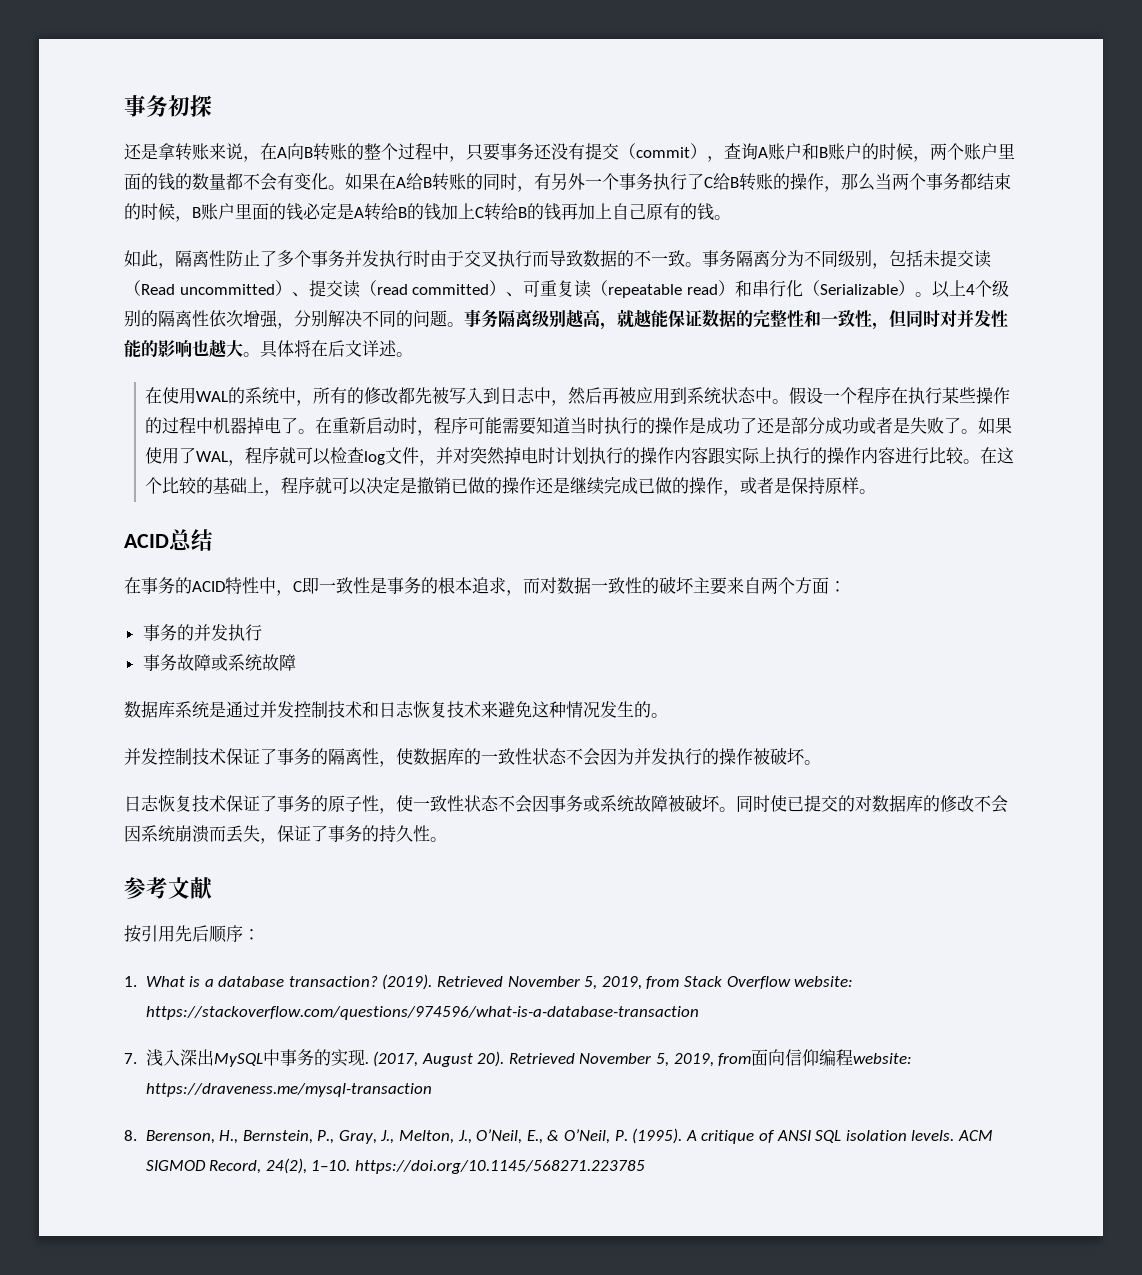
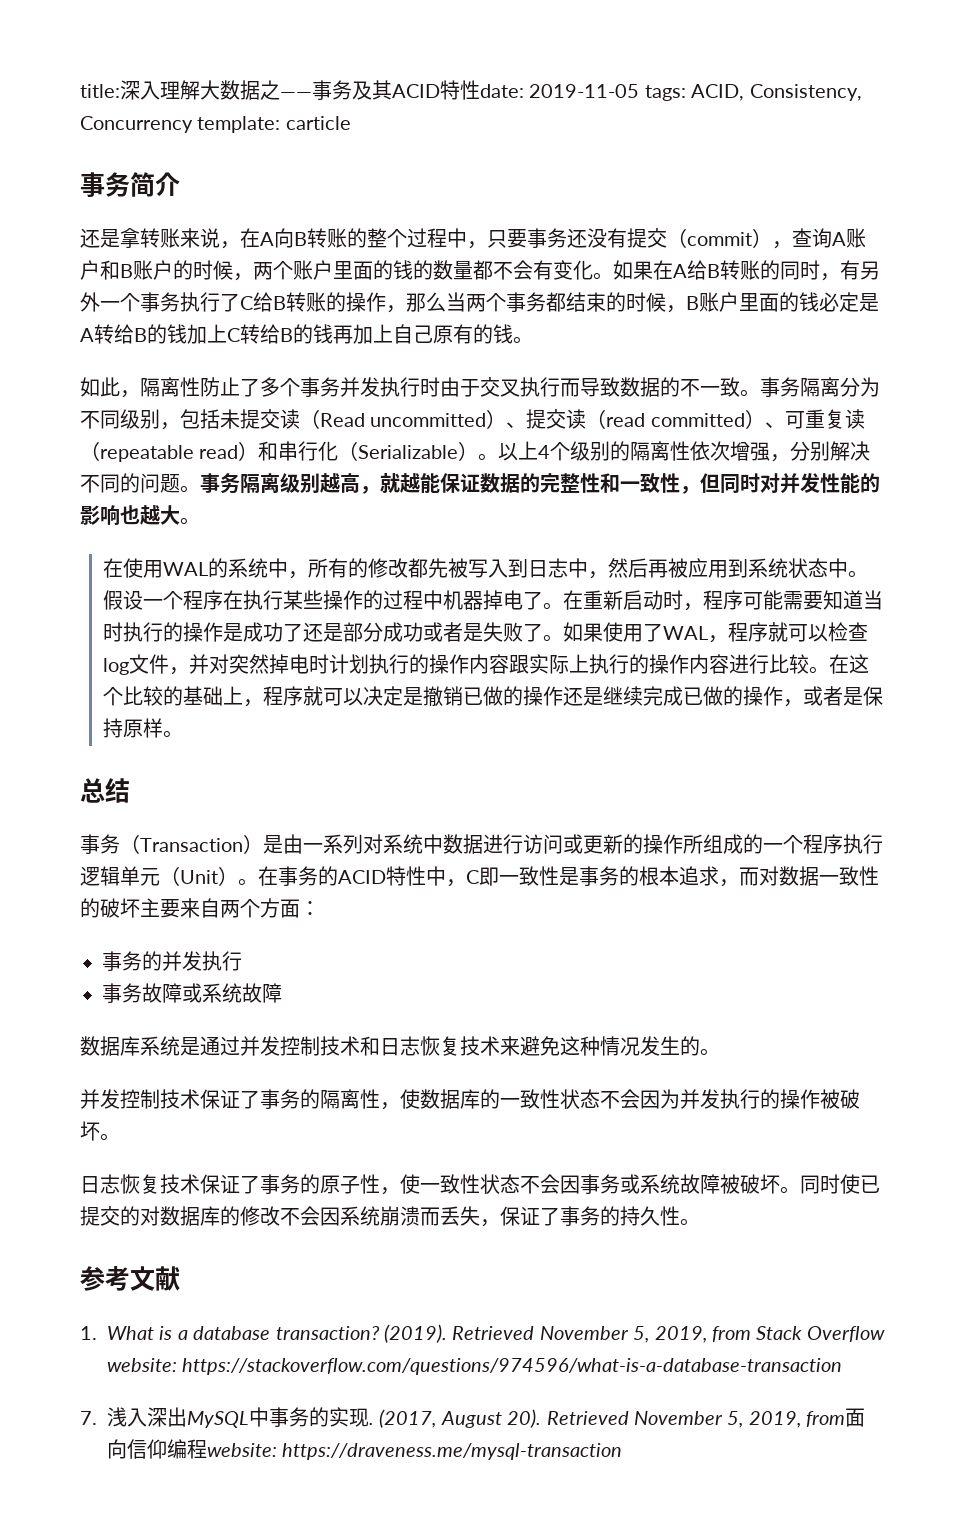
- 事务初探
+ title:深入理解大数据之——事务及其ACID特性date: 2019-11-05 tags: ACID, Consistency, Concurrency template: carticle
+ 事务简介
- 具体将在后文详述。
- ACID总结
+ 总结
+ 事务（Transaction）是由一系列对系统中数据进行访问或更新的操作所组成的一个程序执行逻辑单元（Unit）。
- 按引用先后顺序：
- 8. Berenson, H., Bernstein, P., Gray, J., Melton, J., O’Neil, E., & O’Neil, P. (1995). A critique of ANSI SQL isolation levels. ACM SIGMOD Record, 24(2), 1–10. https://doi.org/10.1145/568271.223785

